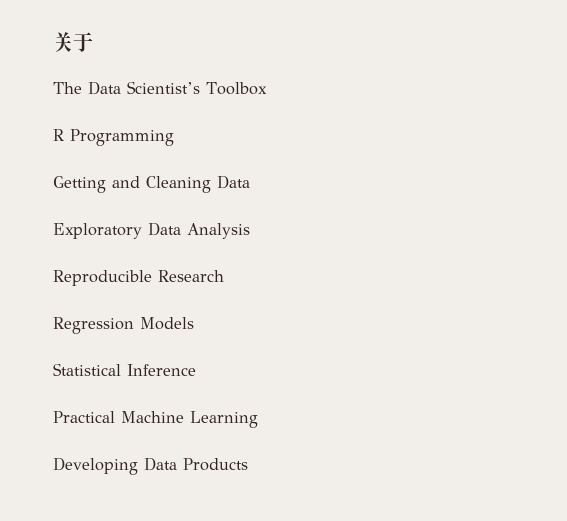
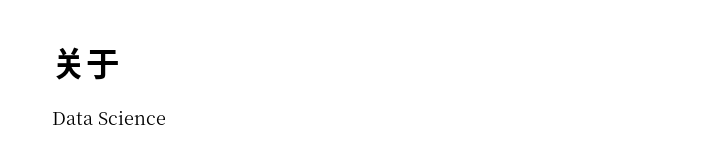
- The Data Scientist’s Toolbox
- R Programming
- Getting and Cleaning Data
- Exploratory Data Analysis
- Reproducible Research
- Regression Models
- Statistical Inference
- Practical Machine Learning
- Developing Data Products
+ Data Science

